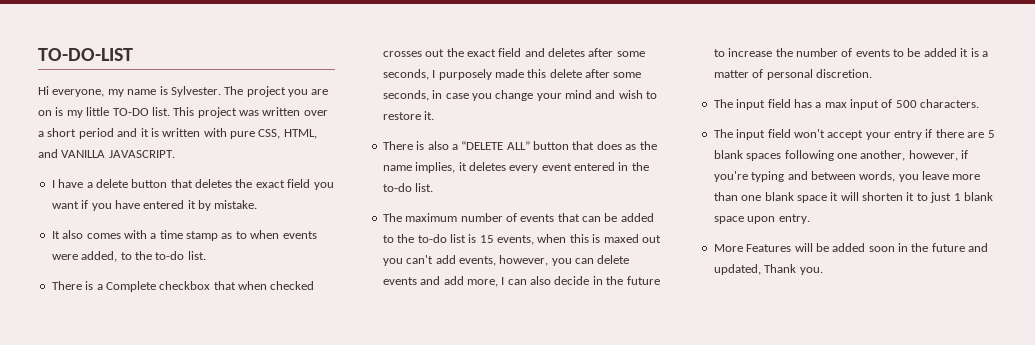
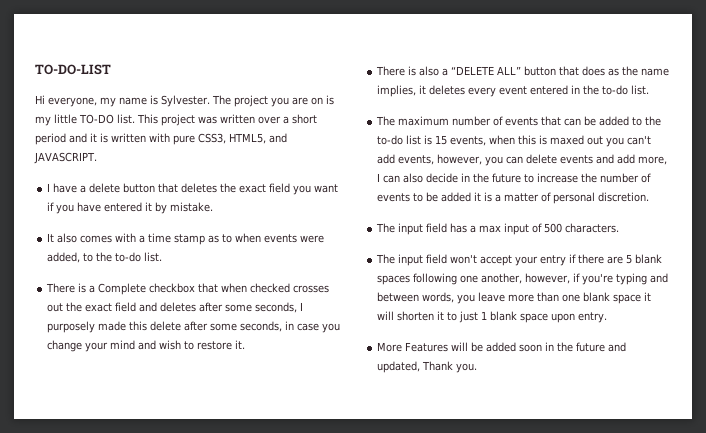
- This project was written over a short period and it is written with pure CSS, HTML, and VANILLA JAVASCRIPT.
+ This project was written over a short period and it is written with pure CSS3, HTML5, and JAVASCRIPT.

